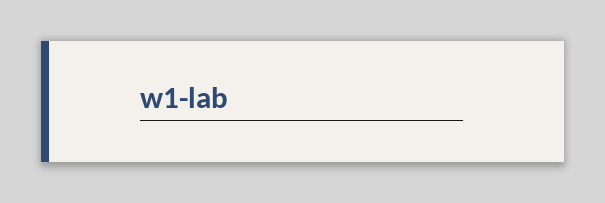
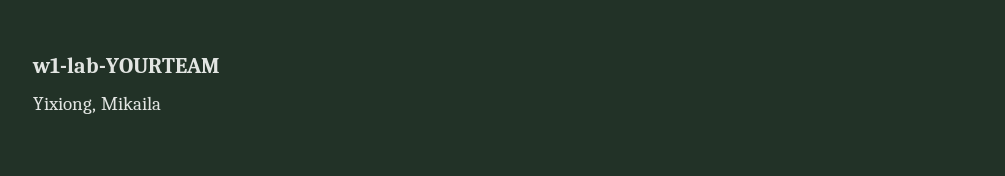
- w1-lab
+ w1-lab-YOURTEAM
+ Yixiong, Mikaila

